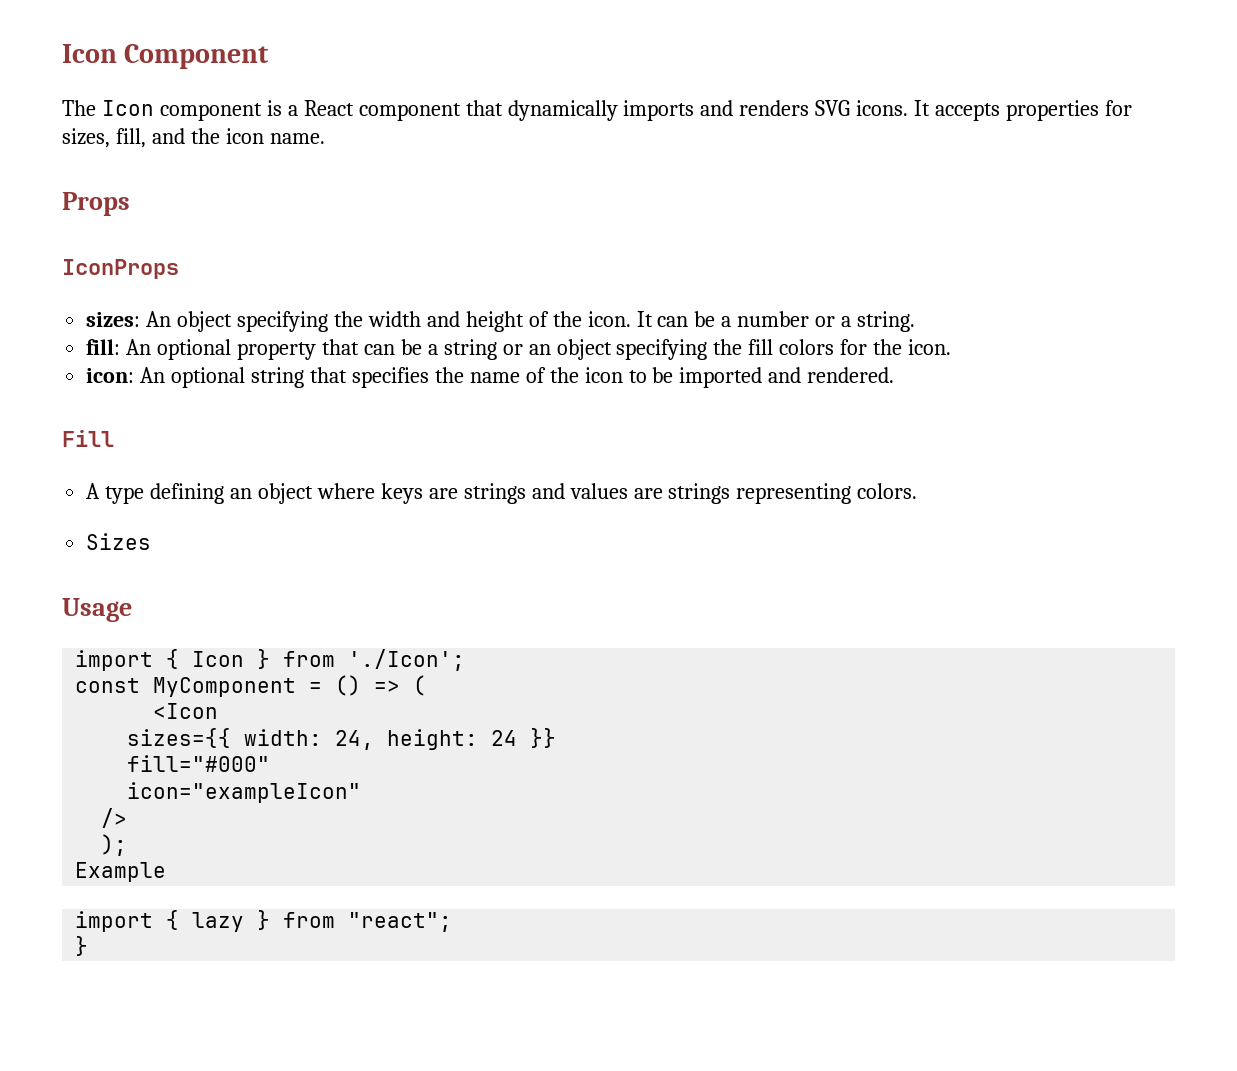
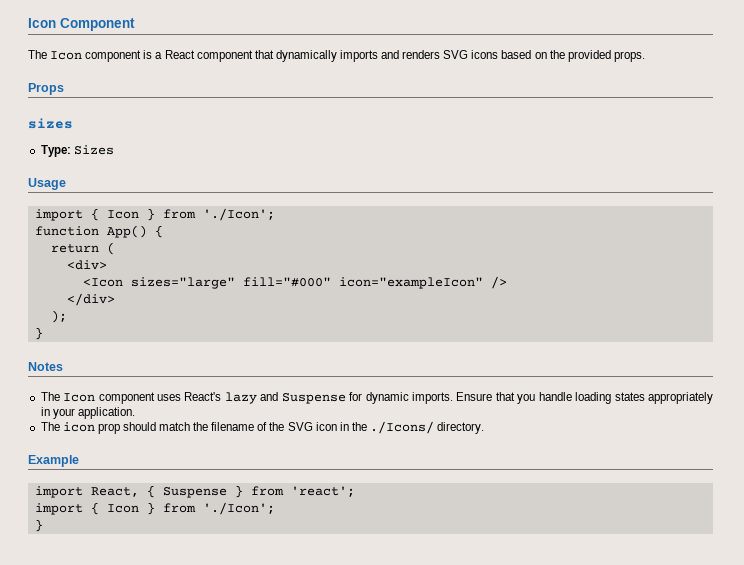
- The Icon component is a React component that dynamically imports and renders SVG icons. It accepts properties for sizes, fill, and the icon name.
+ The Icon component is a React component that dynamically imports and renders SVG icons based on the provided props.
  Props
- IconProps
- sizes: An object specifying the width and height of the icon. It can be a number or a string.
- fill: An optional property that can be a string or an object specifying the fill colors for the icon.
- icon: An optional string that specifies the name of the icon to be imported and rendered.
- Fill
- A type defining an object where keys are strings and values are strings representing colors.
- Sizes
+ sizes
+ Type: Sizes
- const MyComponent = () => (
+ function App() {
+ return (
+ <div>
- <Icon
- sizes={{ width: 24, height: 24 }}
- fill="#000"
- icon="exampleIcon"
- />
+ <Icon sizes="large" fill="#000" icon="exampleIcon" />
+ </div>
  );
+ }
+ Notes
+ The Icon component uses React's lazy and Suspense for dynamic imports. Ensure that you handle loading states appropriately in your application.
+ The icon prop should match the filename of the SVG icon in the ./Icons/ directory.
  Example
- import { lazy } from "react";
+ import React, { Suspense } from 'react';
+ import { Icon } from './Icon';

